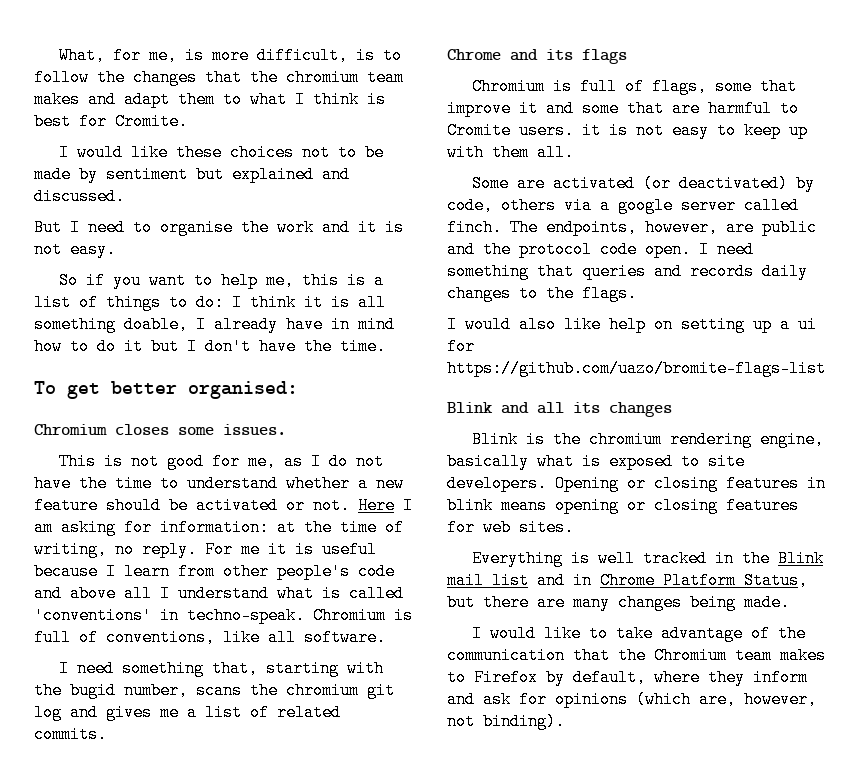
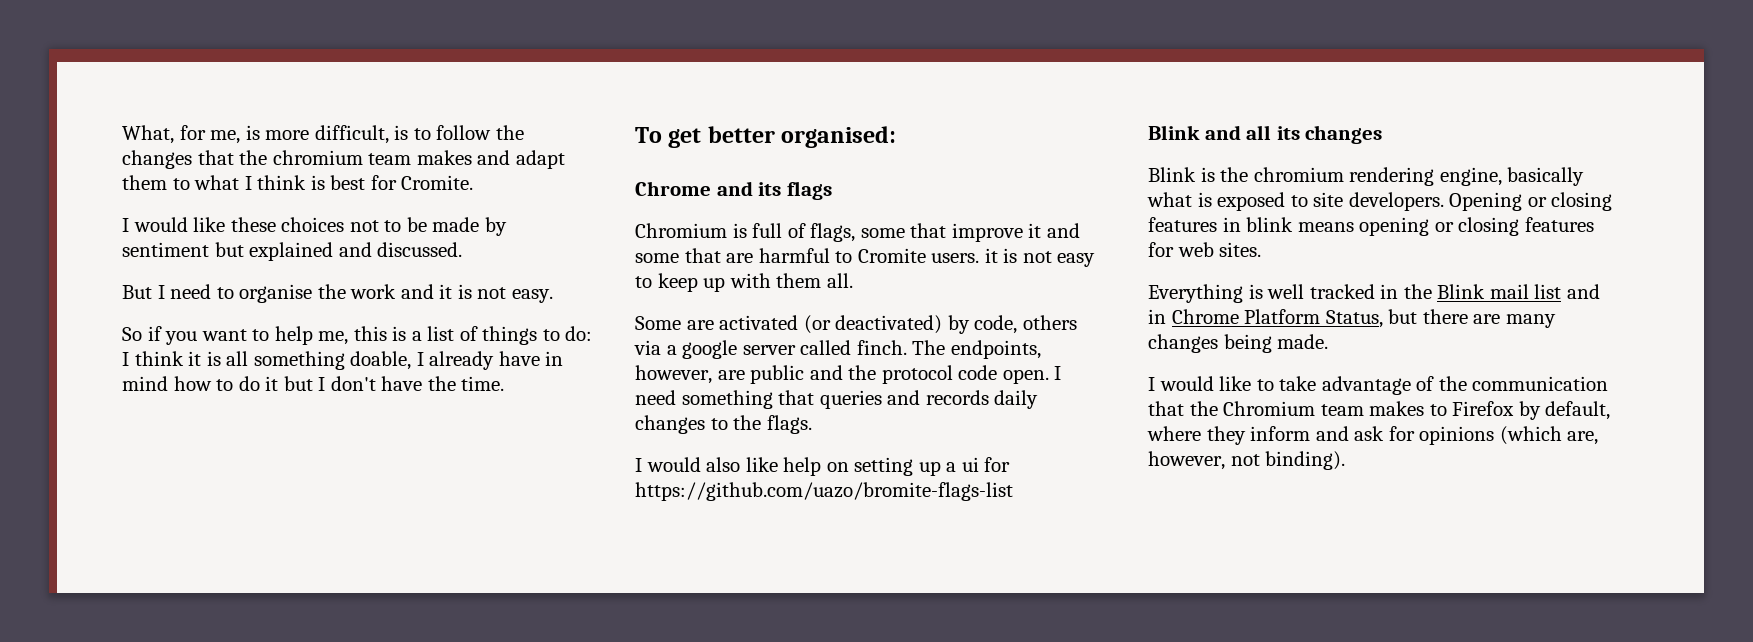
- Chromium closes some issues.
- This is not good for me, as I do not have the time to understand whether a new feature should be activated or not. Here I am asking for information: at the time of writing, no reply. For me it is useful because I learn from other people's code and above all I understand what is called 'conventions' in techno-speak. Chromium is full of conventions, like all software.
- I need something that, starting with the bugid number, scans the chromium git log and gives me a list of related commits.

